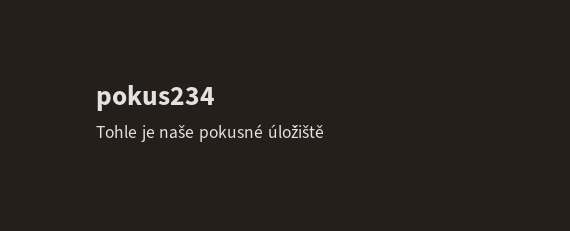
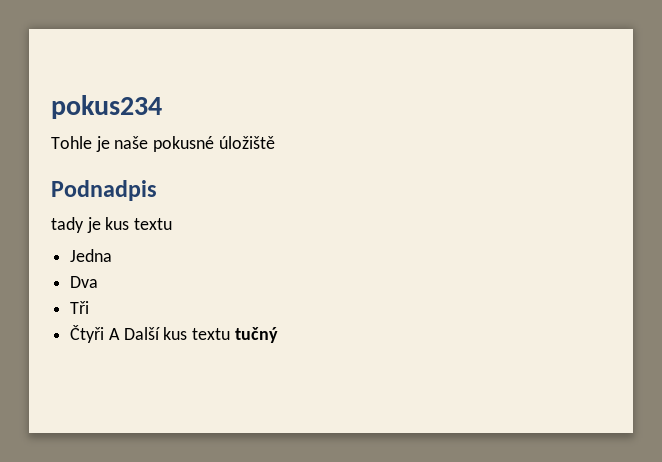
+ Podnadpis
+ tady je kus textu
+ Jedna
+ Dva
+ Tři
+ Čtyři A Další kus textu tučný

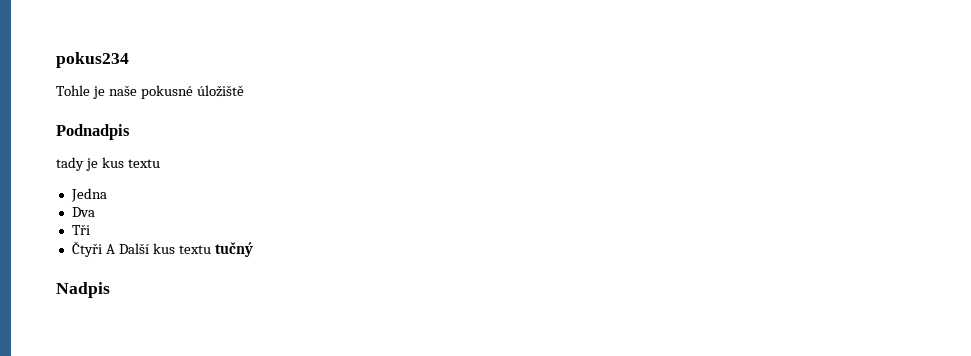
+ Nadpis

